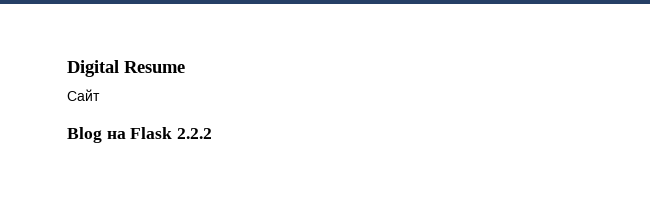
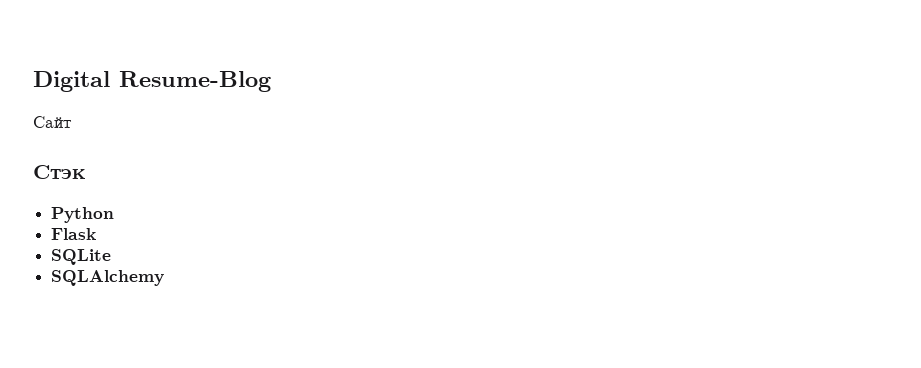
- Digital Resume
+ Digital Resume-Blog
- Blog на Flask 2.2.2
+ Стэк
+ Python
+ Flask
+ SQLite
+ SQLAlchemy

